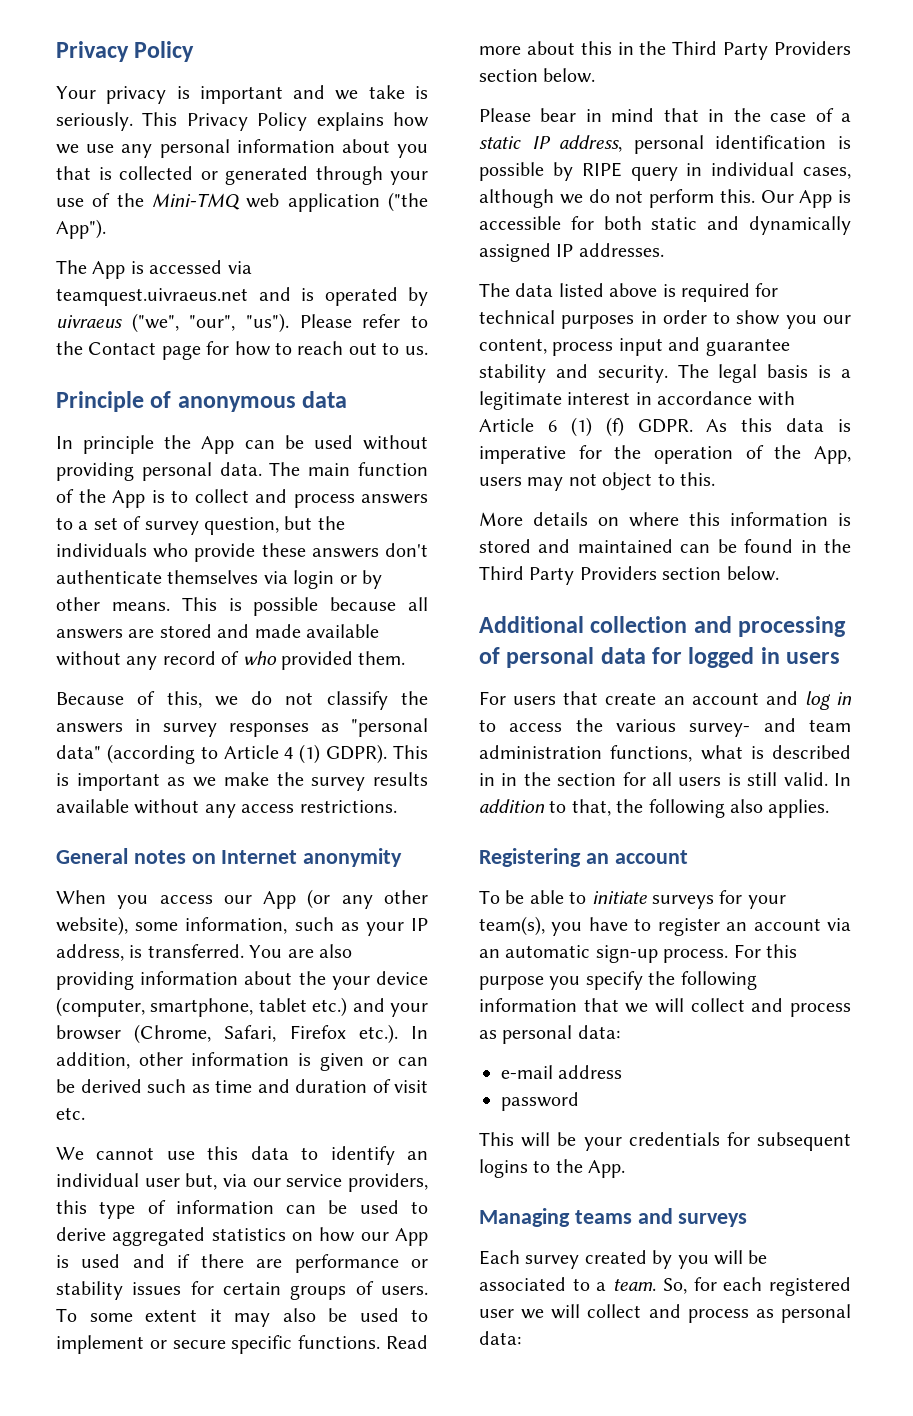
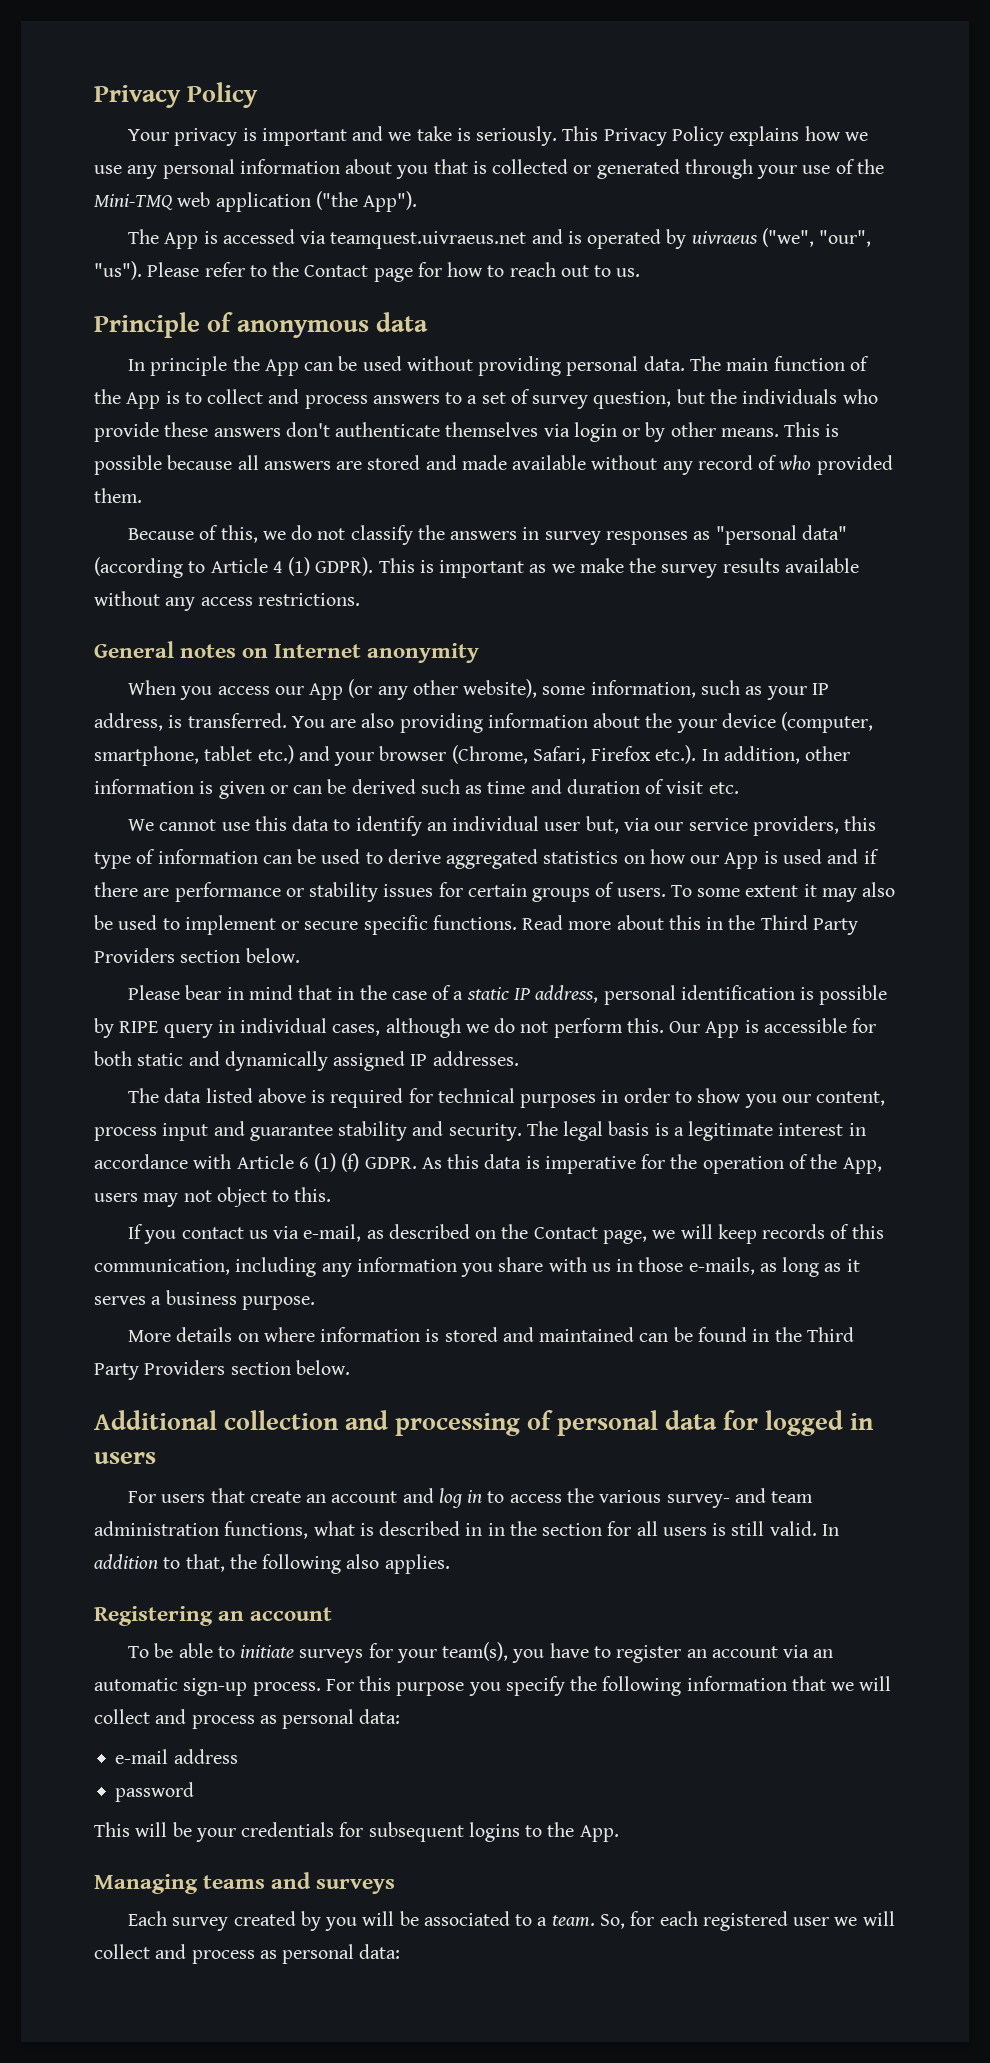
+ If you contact us via e-mail, as described on the Contact page, we will keep records of this communication, including any information you share with us in those e-mails, as long as it serves a business purpose.
- More details on where this information is stored and maintained can be found in the Third Party Providers section below.
+ More details on where information is stored and maintained can be found in the Third Party Providers section below.

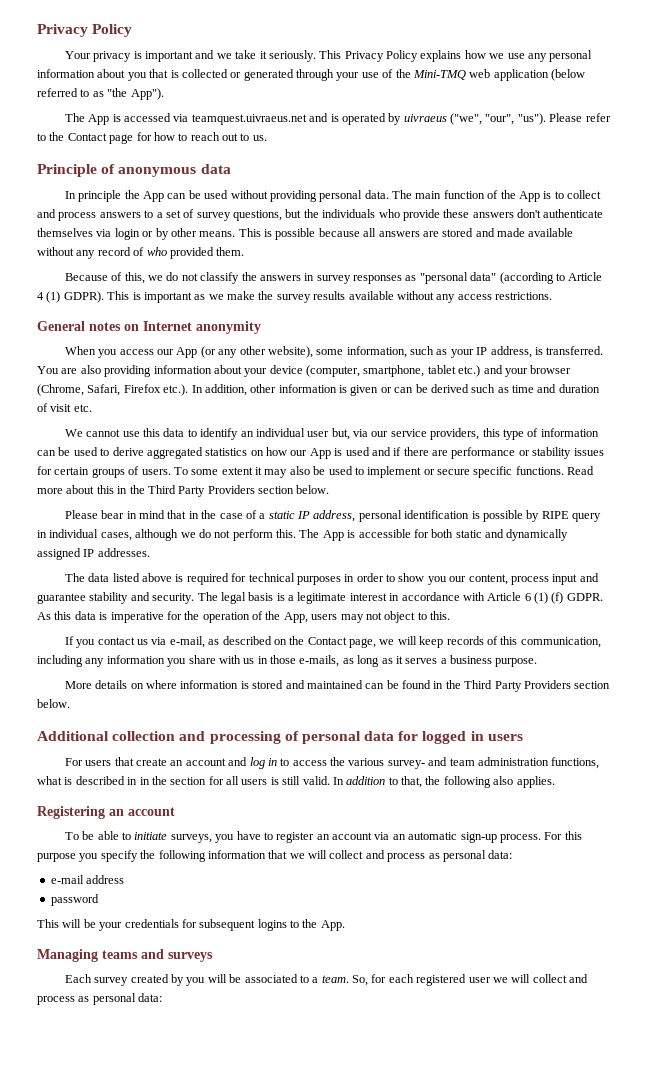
- Your privacy is important and we take is seriously.
+ Your privacy is important and we take it seriously.
- This Privacy Policy explains how we use any personal information about you that is collected or generated through your use of the Mini-TMQ web application ("the App").
+ This Privacy Policy explains how we use any personal information about you that is collected or generated through your use of the Mini-TMQ web application (below referred to as "the App").
- The main function of the App is to collect and process answers to a set of survey question, but the individuals who provide these answers don't authenticate themselves via login or by other means.
+ The main function of the App is to collect and process answers to a set of survey questions, but the individuals who provide these answers don't authenticate themselves via login or by other means.
- You are also providing information about the your device (computer, smartphone, tablet etc.) and your browser (Chrome, Safari, Firefox etc.). In addition, other information is given or can be derived such as time and duration of visit etc.
+ You are also providing information about your device (computer, smartphone, tablet etc.) and your browser (Chrome, Safari, Firefox etc.). In addition, other information is given or can be derived such as time and duration of visit etc.
- Our App is accessible for both static and dynamically assigned IP addresses.
+ The App is accessible for both static and dynamically assigned IP addresses.
- To be able to initiate surveys for your team(s), you have to register an account via an automatic sign-up process.
+ To be able to initiate surveys, you have to register an account via an automatic sign-up process.

